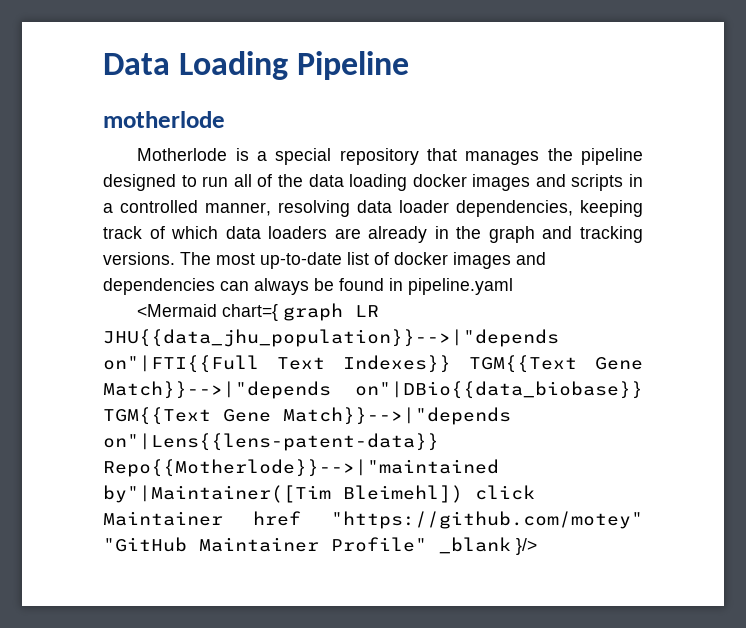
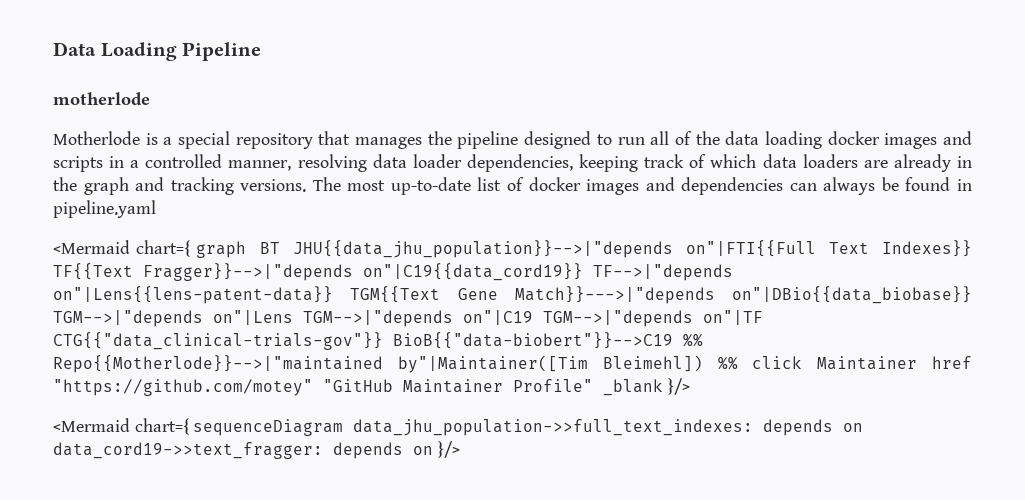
- <Mermaid chart={ graph LR JHU{{data_jhu_population}}-->|"depends on"|FTI{{Full Text Indexes}} TGM{{Text Gene Match}}-->|"depends on"|DBio{{data_biobase}} TGM{{Text Gene Match}}-->|"depends on"|Lens{{lens-patent-data}} Repo{{Motherlode}}-->|"maintained by"|Maintainer([Tim Bleimehl]) click Maintainer href "https://github.com/motey" "GitHub Maintainer Profile" _blank }/>
+ <Mermaid chart={ graph BT JHU{{data_jhu_population}}-->|"depends on"|FTI{{Full Text Indexes}} TF{{Text Fragger}}-->|"depends on"|C19{{data_cord19}} TF-->|"depends on"|Lens{{lens-patent-data}} TGM{{Text Gene Match}}--->|"depends on"|DBio{{data_biobase}} TGM-->|"depends on"|Lens TGM-->|"depends on"|C19 TGM-->|"depends on"|TF CTG{{"data_clinical-trials-gov"}} BioB{{"data-biobert"}}-->C19 %% Repo{{Motherlode}}-->|"maintained by"|Maintainer([Tim Bleimehl]) %% click Maintainer href "https://github.com/motey" "GitHub Maintainer Profile" _blank }/>
+ <Mermaid chart={ sequenceDiagram data_jhu_population->>full_text_indexes: depends on data_cord19->>text_fragger: depends on }/>

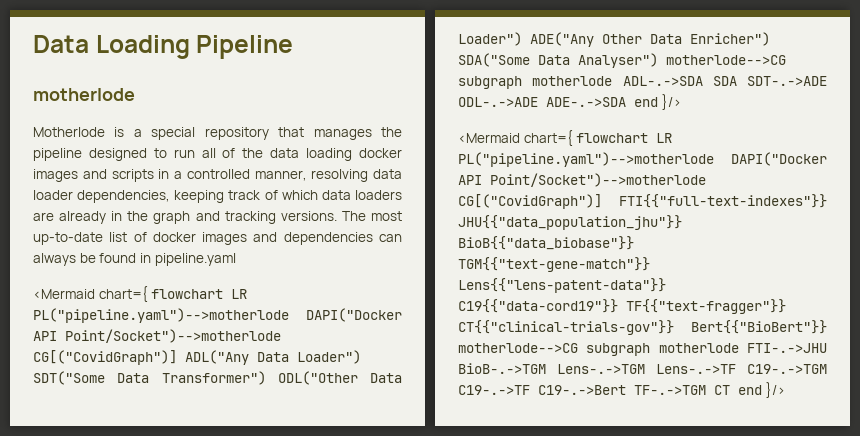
- <Mermaid chart={ graph BT JHU{{data_jhu_population}}-->|"depends on"|FTI{{Full Text Indexes}} TF{{Text Fragger}}-->|"depends on"|C19{{data_cord19}} TF-->|"depends on"|Lens{{lens-patent-data}} TGM{{Text Gene Match}}--->|"depends on"|DBio{{data_biobase}} TGM-->|"depends on"|Lens TGM-->|"depends on"|C19 TGM-->|"depends on"|TF CTG{{"data_clinical-trials-gov"}} BioB{{"data-biobert"}}-->C19 %% Repo{{Motherlode}}-->|"maintained by"|Maintainer([Tim Bleimehl]) %% click Maintainer href "https://github.com/motey" "GitHub Maintainer Profile" _blank }/>
- <Mermaid chart={ sequenceDiagram data_jhu_population->>full_text_indexes: depends on data_cord19->>text_fragger: depends on }/>
+ <Mermaid chart={ flowchart LR PL("pipeline.yaml")-->motherlode DAPI("Docker API Point/Socket")-->motherlode CG[("CovidGraph")] ADL("Any Data Loader") SDT("Some Data Transformer") ODL("Other Data Loader") ADE("Any Other Data Enricher") SDA("Some Data Analyser") motherlode-->CG subgraph motherlode ADL-.->SDA SDA SDT-.->ADE ODL-.->ADE ADE-.->SDA end }/>
+ <Mermaid chart={ flowchart LR PL("pipeline.yaml")-->motherlode DAPI("Docker API Point/Socket")-->motherlode CG[("CovidGraph")] FTI{{"full-text-indexes"}} JHU{{"data_population_jhu"}} BioB{{"data_biobase"}} TGM{{"text-gene-match"}} Lens{{"lens-patent-data"}} C19{{"data-cord19"}} TF{{"text-fragger"}} CT{{"clinical-trials-gov"}} Bert{{"BioBert"}} motherlode-->CG subgraph motherlode FTI-.->JHU BioB-.->TGM Lens-.->TGM Lens-.->TF C19-.->TGM C19-.->TF C19-.->Bert TF-.->TGM CT end }/>

